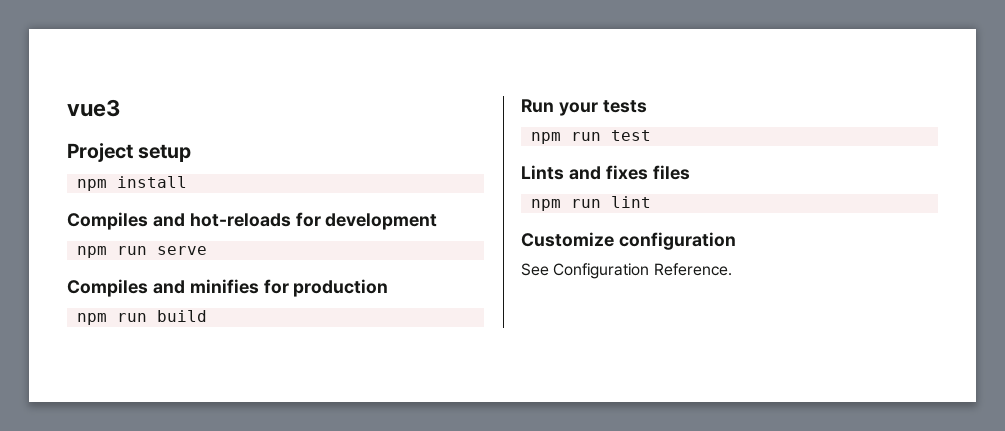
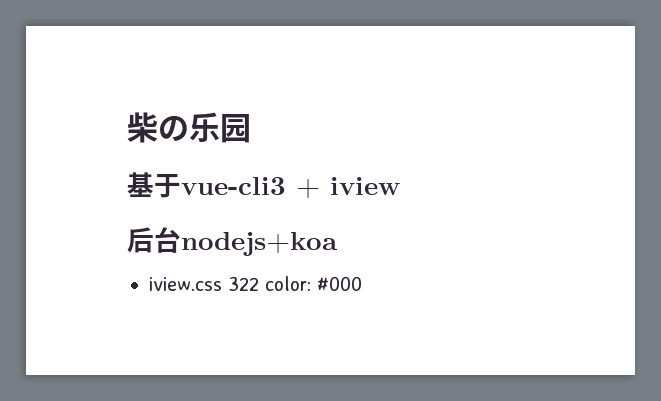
- vue3
- Project setup
- npm install
- Compiles and hot-reloads for development
- npm run serve
- Compiles and minifies for production
- npm run build
- Run your tests
- npm run test
- Lints and fixes files
- npm run lint
- Customize configuration
- See Configuration Reference.
+ 柴の乐园
+ 基于vue-cli3 + iview
+ 后台nodejs+koa
+ iview.css 322 color: #000

